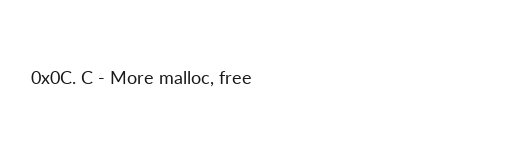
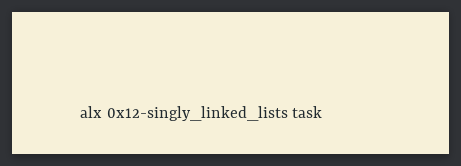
- 0x0C. C - More malloc, free
+ alx 0x12-singly_linked_lists task

